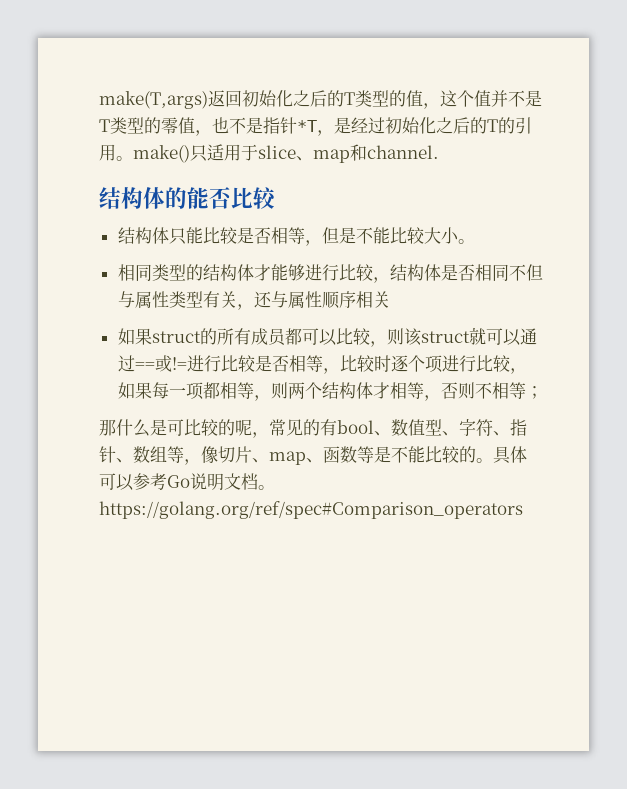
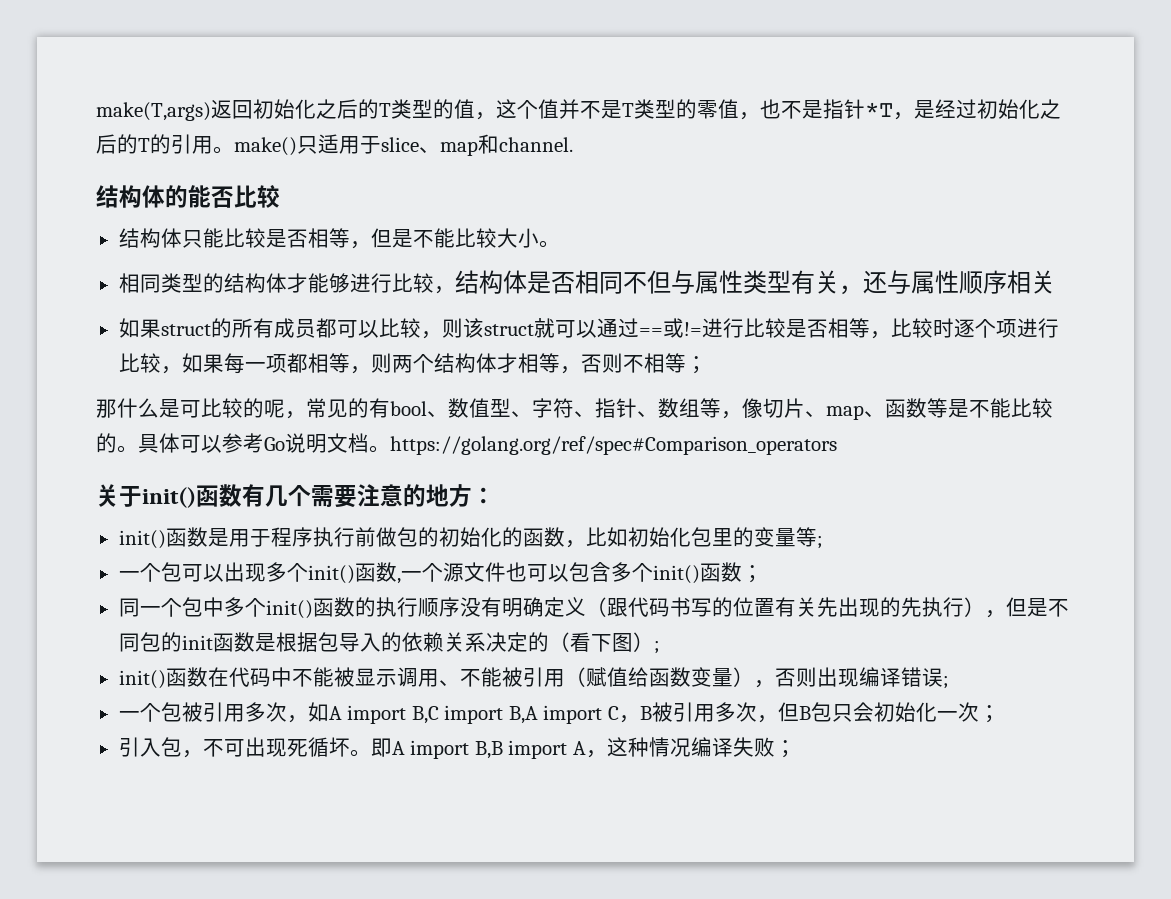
+ 关于init()函数有几个需要注意的地方：
+ init()函数是用于程序执行前做包的初始化的函数，比如初始化包里的变量等;
+ 一个包可以出现多个init()函数,一个源文件也可以包含多个init()函数；
+ 同一个包中多个init()函数的执行顺序没有明确定义（跟代码书写的位置有关先出现的先执行），但是不同包的init函数是根据包导入的依赖关系决定的（看下图）;
+ init()函数在代码中不能被显示调用、不能被引用（赋值给函数变量），否则出现编译错误;
+ 一个包被引用多次，如A import B,C import B,A import C，B被引用多次，但B包只会初始化一次；
+ 引入包，不可出现死循坏。即A import B,B import A，这种情况编译失败；

